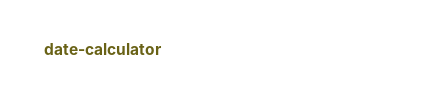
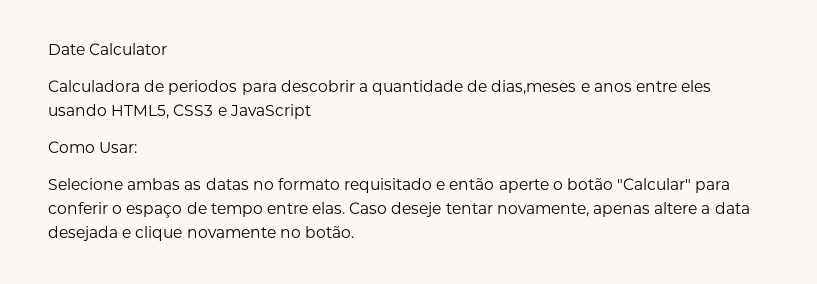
- date-calculator
+ Date Calculator
+ Calculadora de periodos para descobrir a quantidade de dias,meses e anos entre eles usando HTML5, CSS3 e JavaScript
+ Como Usar:
+ Selecione ambas as datas no formato requisitado e então aperte o botão "Calcular" para conferir o espaço de tempo entre elas. Caso deseje tentar novamente, apenas altere a data desejada e clique novamente no botão.

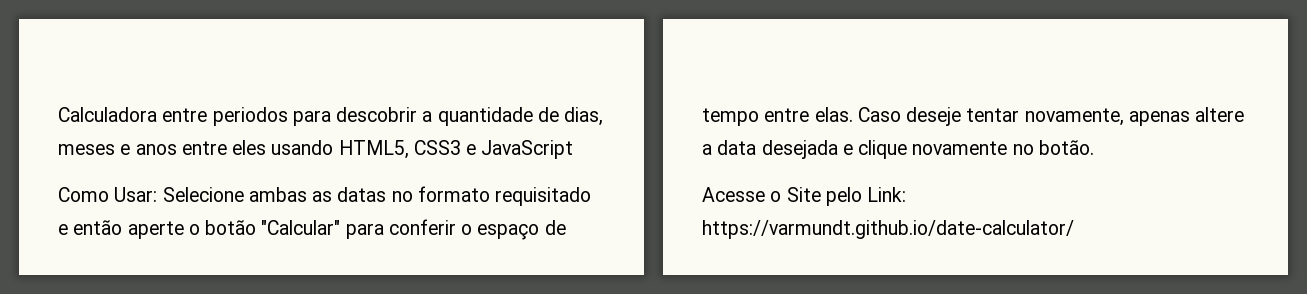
- Date Calculator
- Calculadora de periodos para descobrir a quantidade de dias,meses e anos entre eles usando HTML5, CSS3 e JavaScript
+ Calculadora entre periodos para descobrir a quantidade de dias, meses e anos entre eles usando HTML5, CSS3 e JavaScript
- Como Usar:
- Selecione ambas as datas no formato requisitado e então aperte o botão "Calcular" para conferir o espaço de tempo entre elas.
+ Como Usar: Selecione ambas as datas no formato requisitado e então aperte o botão "Calcular" para conferir o espaço de tempo entre elas.
+ Acesse o Site pelo Link: https://varmundt.github.io/date-calculator/

